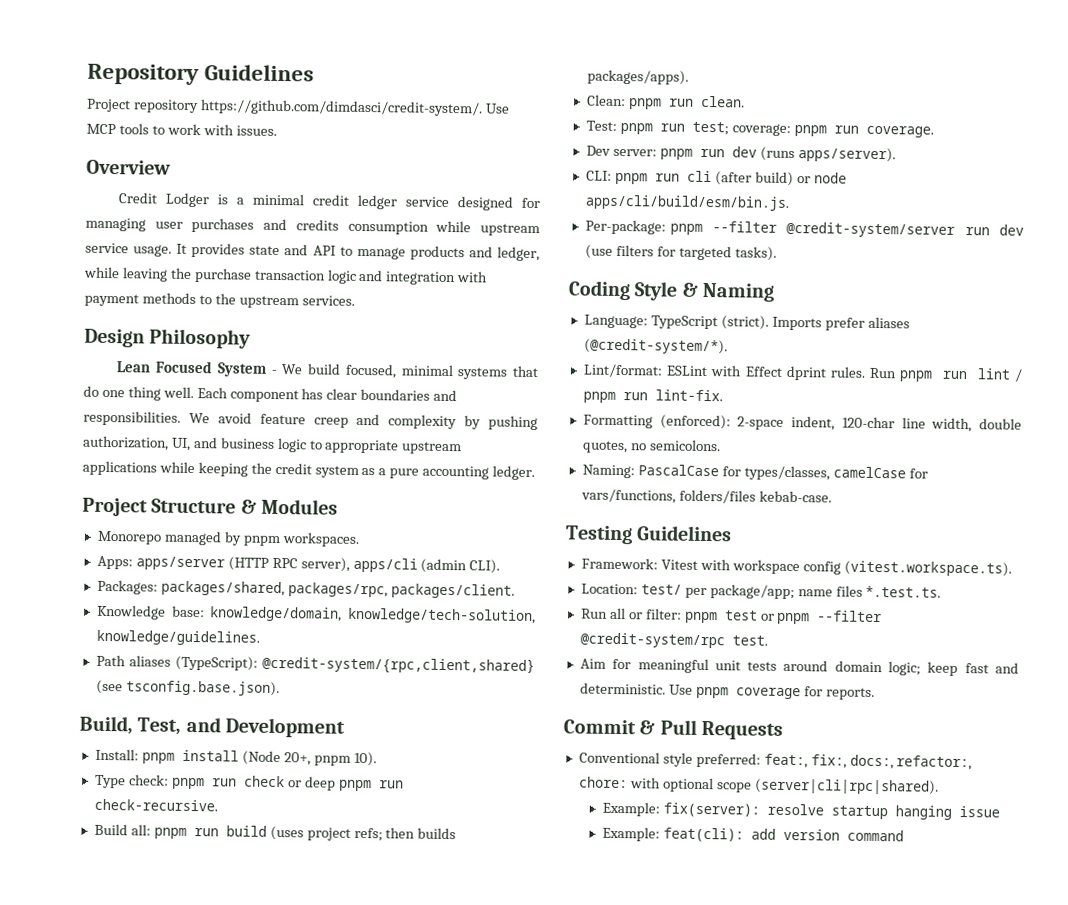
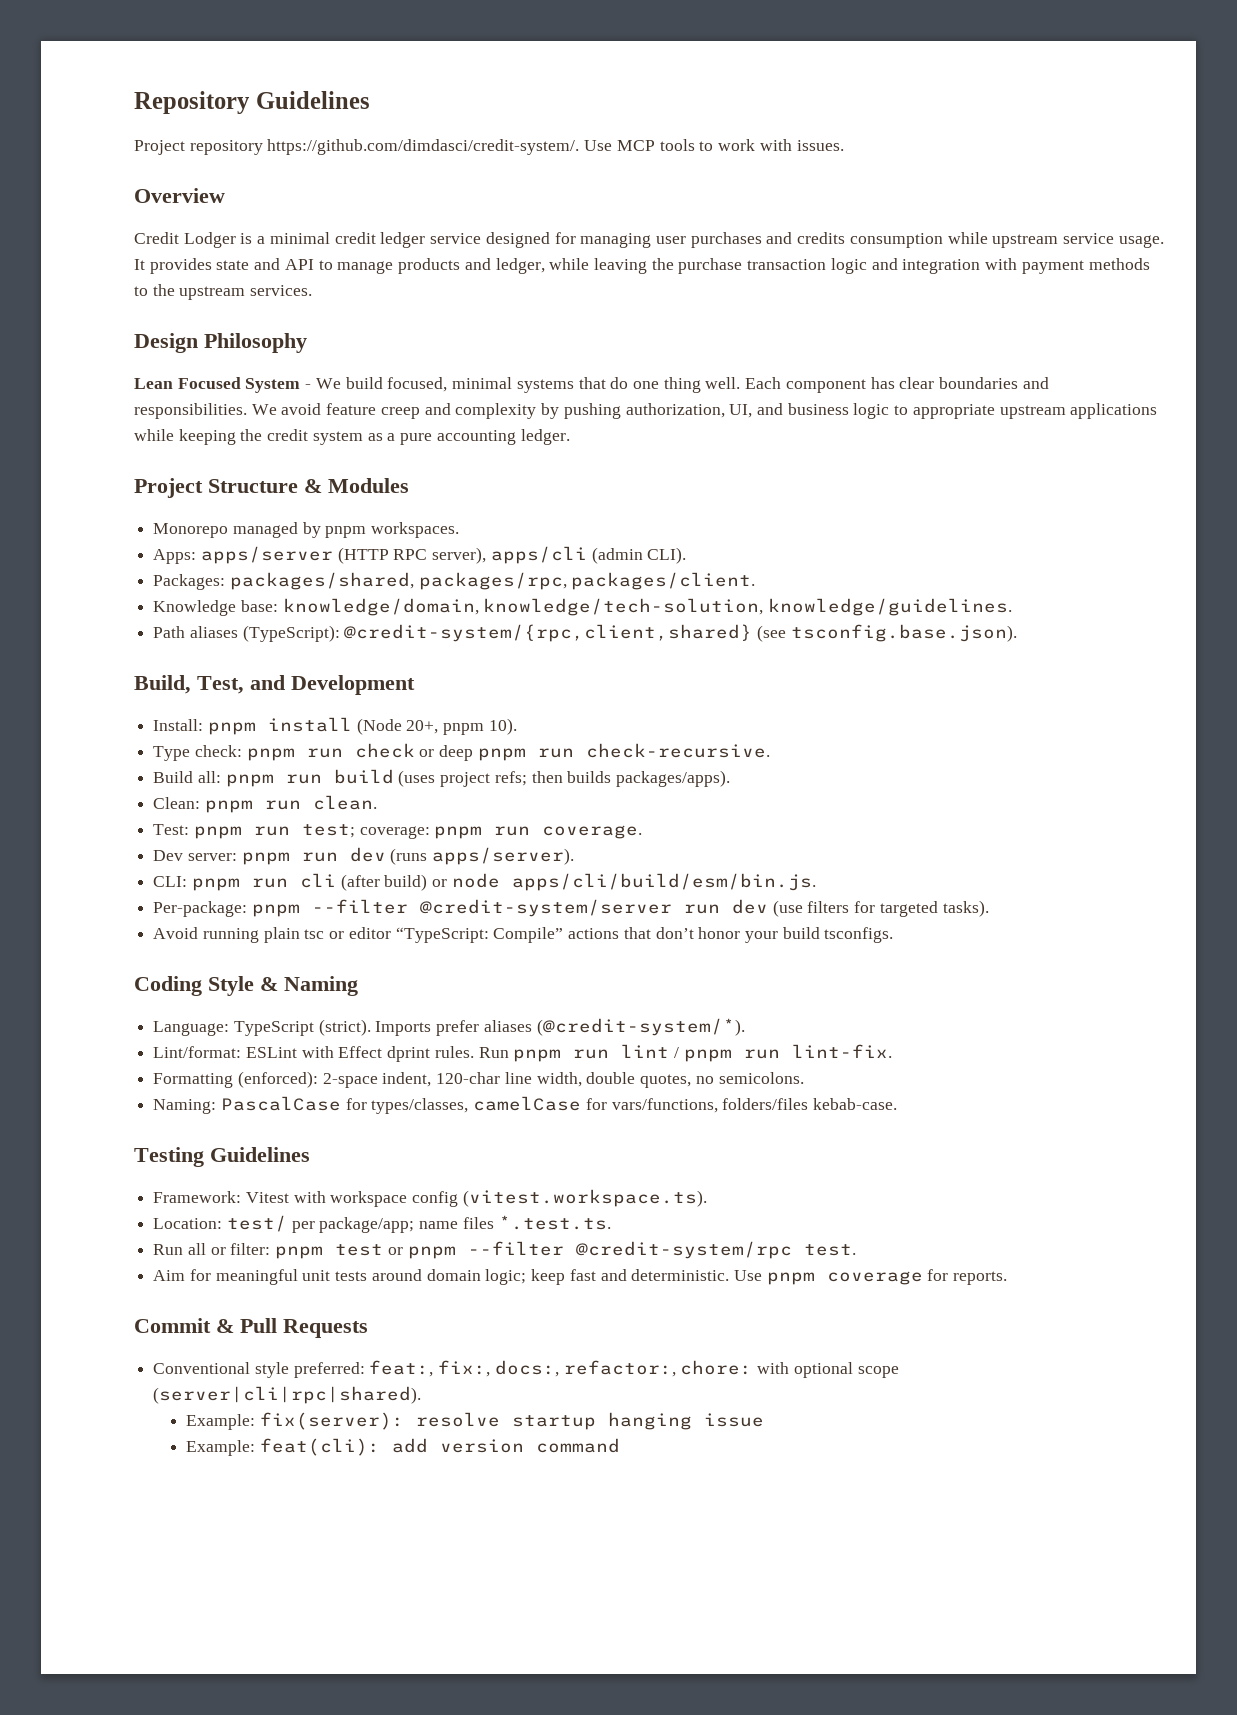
+ Avoid running plain tsc or editor “TypeScript: Compile” actions that don’t honor your build tsconfigs.

